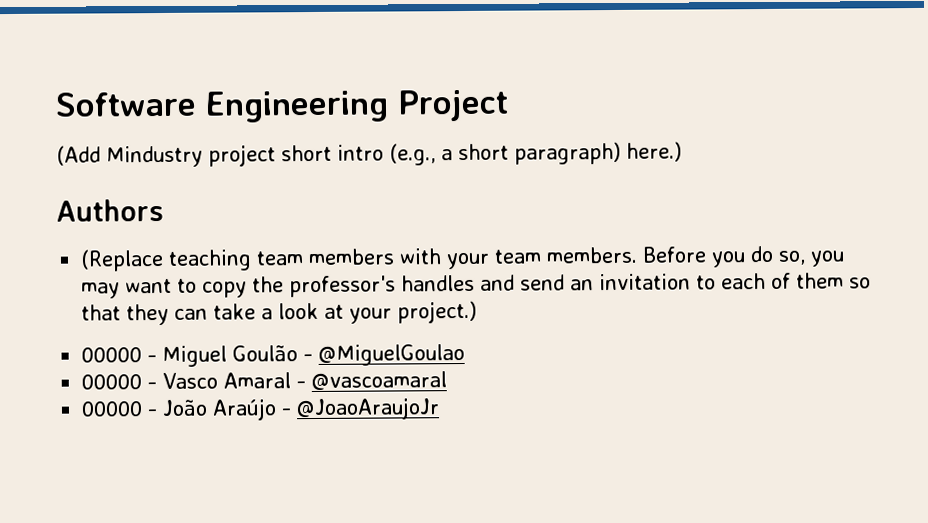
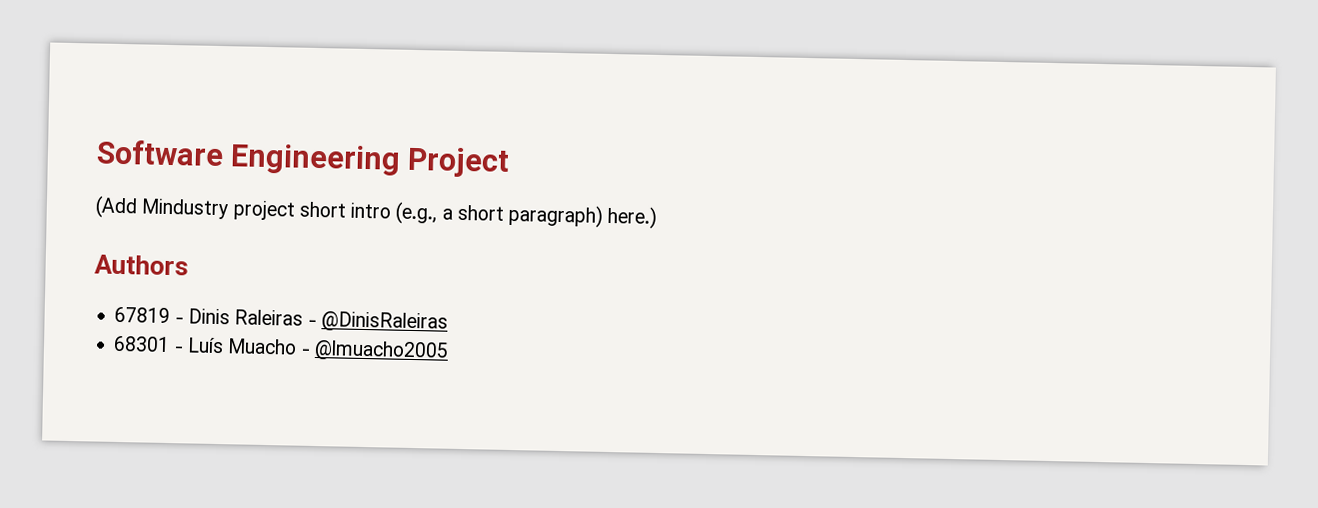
- (Replace teaching team members with your team members. Before you do so, you may want to copy the professor's handles and send an invitation to each of them so that they can take a look at your project.)
- 00000 - Miguel Goulão - @MiguelGoulao
- 00000 - Vasco Amaral - @vascoamaral
- 00000 - João Araújo - @JoaoAraujoJr
+ 67819 - Dinis Raleiras - @DinisRaleiras
+ 68301 - Luís Muacho - @lmuacho2005

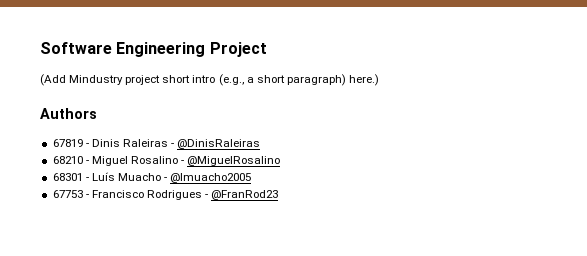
+ 68210 - Miguel Rosalino - @MiguelRosalino
+ 67753 - Francisco Rodrigues - @FranRod23

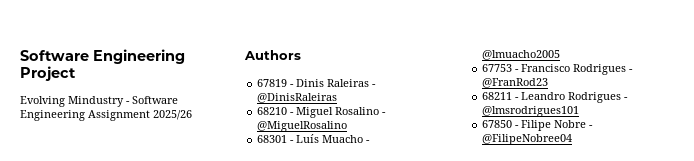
- (Add Mindustry project short intro (e.g., a short paragraph) here.)
+ Evolving Mindustry - Software Engineering Assignment 2025/26
+ 68211 - Leandro Rodrigues - @lmsrodrigues101
+ 67850 - Filipe Nobre - @FilipeNobree04

